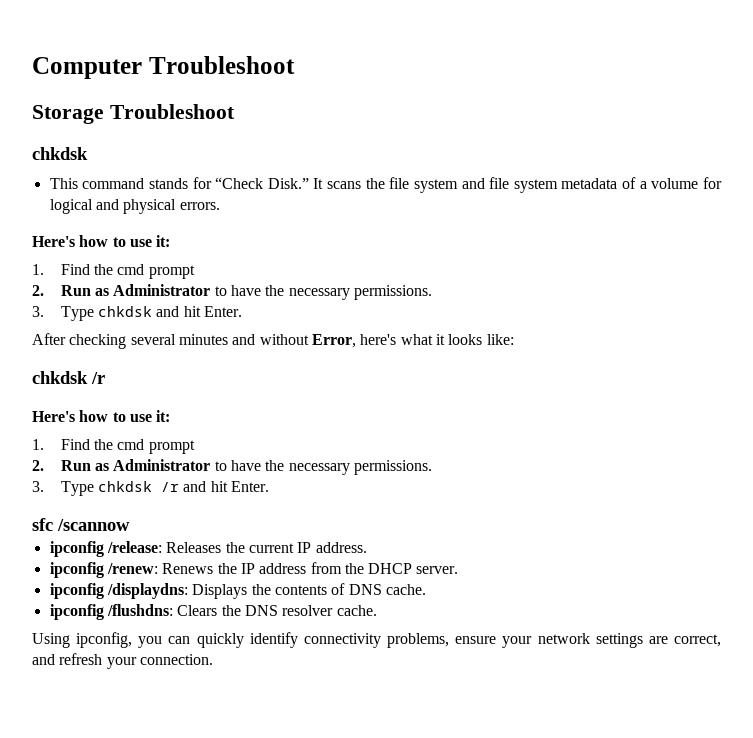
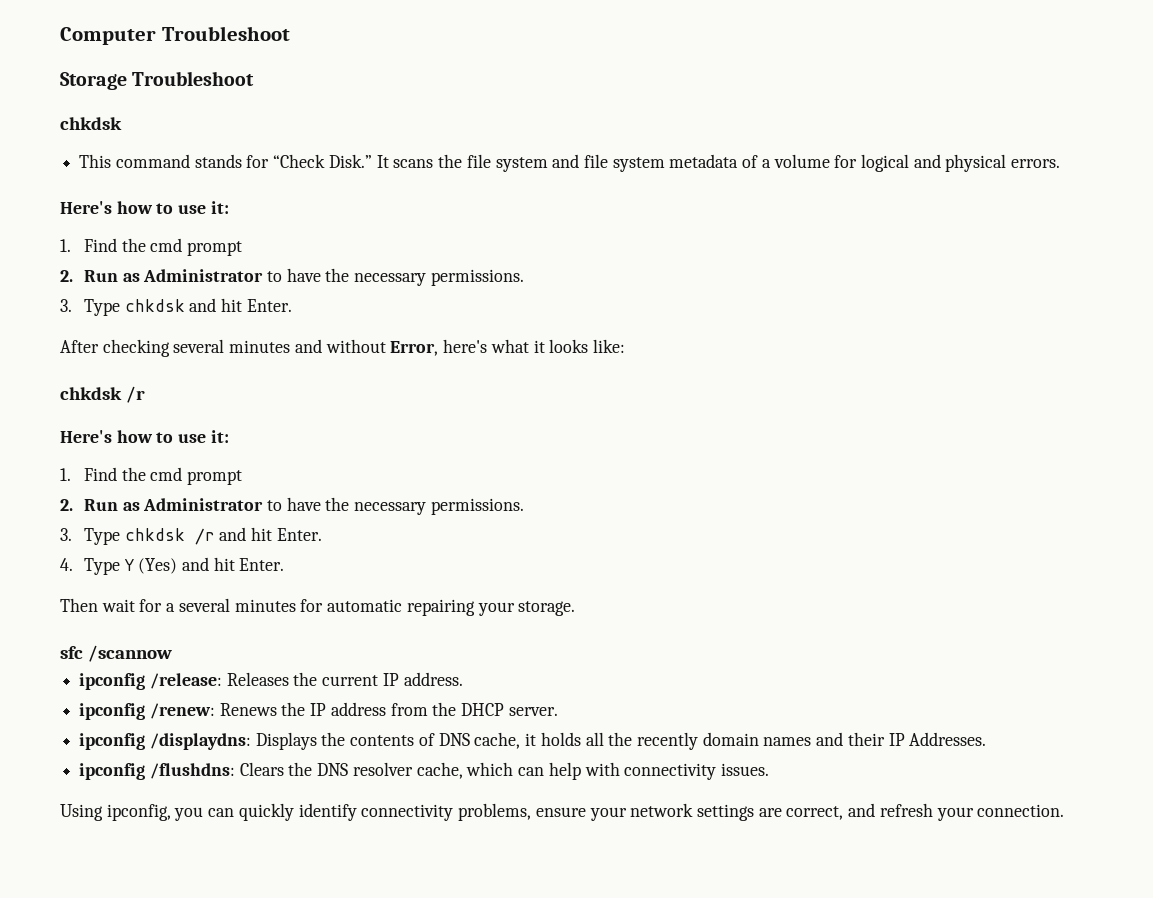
+ 4. Type Y (Yes) and hit Enter.
+ Then wait for a several minutes for automatic repairing your storage.
- ipconfig /displaydns: Displays the contents of DNS cache.
+ ipconfig /displaydns: Displays the contents of DNS cache, it holds all the recently domain names and their IP Addresses.
- ipconfig /flushdns: Clears the DNS resolver cache.
+ ipconfig /flushdns: Clears the DNS resolver cache, which can help with connectivity issues.

